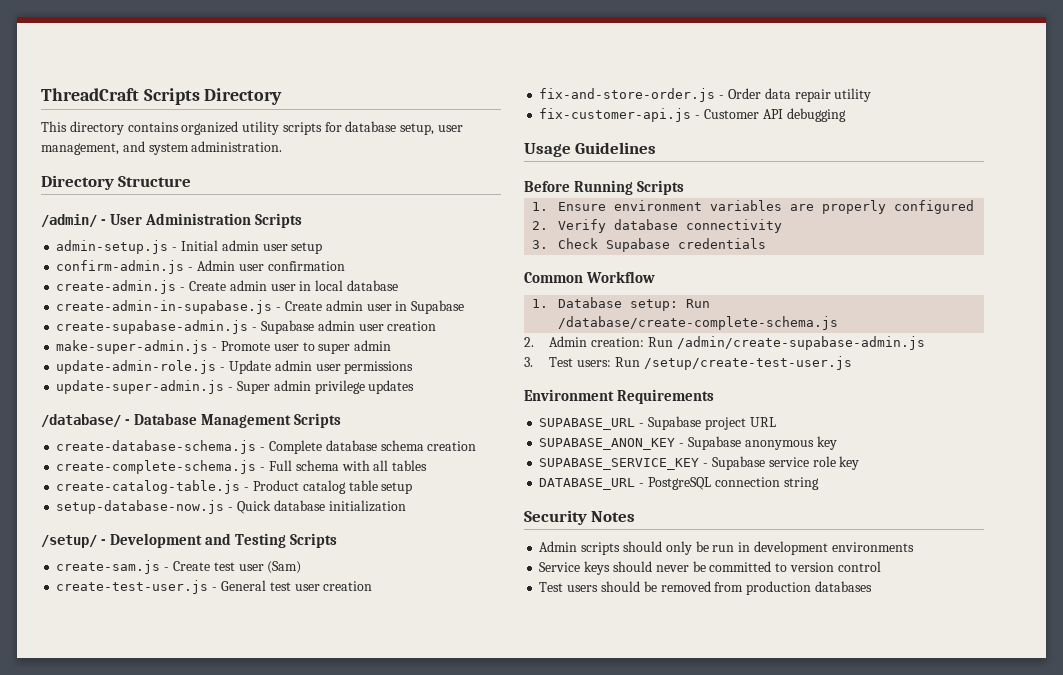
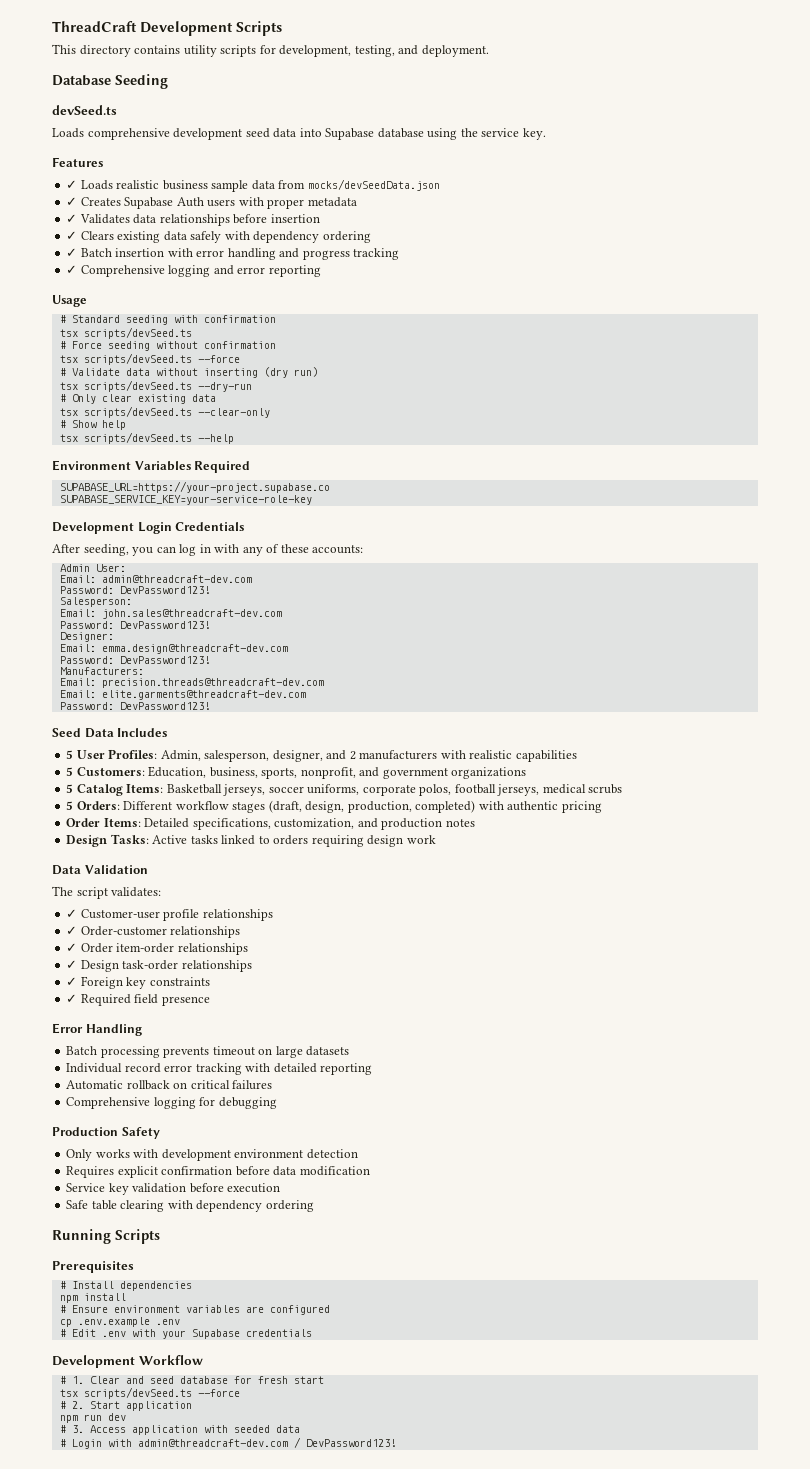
- ThreadCraft Scripts Directory
+ ThreadCraft Development Scripts
- This directory contains organized utility scripts for database setup, user management, and system administration.
- Directory Structure
- /admin/ - User Administration Scripts
- admin-setup.js - Initial admin user setup
- confirm-admin.js - Admin user confirmation
- create-admin.js - Create admin user in local database
- create-admin-in-supabase.js - Create admin user in Supabase
- create-supabase-admin.js - Supabase admin user creation
- make-super-admin.js - Promote user to super admin
- update-admin-role.js - Update admin user permissions
- update-super-admin.js - Super admin privilege updates
- /database/ - Database Management Scripts
- create-database-schema.js - Complete database schema creation
- create-complete-schema.js - Full schema with all tables
- create-catalog-table.js - Product catalog table setup
- setup-database-now.js - Quick database initialization
- /setup/ - Development and Testing Scripts
- create-sam.js - Create test user (Sam)
- create-test-user.js - General test user creation
- fix-and-store-order.js - Order data repair utility
- fix-customer-api.js - Customer API debugging
- Usage Guidelines
- Before Running Scripts
- 1. Ensure environment variables are properly configured
+ This directory contains utility scripts for development, testing, and deployment.
+ Database Seeding
+ devSeed.ts
+ Loads comprehensive development seed data into Supabase database using the service key.
+ Features
+ ✓ Loads realistic business sample data from mocks/devSeedData.json
+ ✓ Creates Supabase Auth users with proper metadata
+ ✓ Validates data relationships before insertion
+ ✓ Clears existing data safely with dependency ordering
+ ✓ Batch insertion with error handling and progress tracking
+ ✓ Comprehensive logging and error reporting
+ Usage
+ # Standard seeding with confirmation
+ tsx scripts/devSeed.ts
+ # Force seeding without confirmation
+ tsx scripts/devSeed.ts --force
+ # Validate data without inserting (dry run)
+ tsx scripts/devSeed.ts --dry-run
+ # Only clear existing data
+ tsx scripts/devSeed.ts --clear-only
+ # Show help
+ tsx scripts/devSeed.ts --help
+ Environment Variables Required
+ SUPABASE_URL=https://your-project.supabase.co
+ SUPABASE_SERVICE_KEY=your-service-role-key
+ Development Login Credentials
+ After seeding, you can log in with any of these accounts:
+ Admin User:
+ Email: admin@threadcraft-dev.com
+ Password: DevPassword123!
+ Salesperson:
+ Email: john.sales@threadcraft-dev.com
+ Password: DevPassword123!
+ Designer:
+ Email: emma.design@threadcraft-dev.com
+ Password: DevPassword123!
+ Manufacturers:
+ Email: precision.threads@threadcraft-dev.com
+ Email: elite.garments@threadcraft-dev.com
+ Password: DevPassword123!
+ Seed Data Includes
+ 5 User Profiles: Admin, salesperson, designer, and 2 manufacturers with realistic capabilities
+ 5 Customers: Education, business, sports, nonprofit, and government organizations
+ 5 Catalog Items: Basketball jerseys, soccer uniforms, corporate polos, football jerseys, medical scrubs
+ 5 Orders: Different workflow stages (draft, design, production, completed) with authentic pricing
+ Order Items: Detailed specifications, customization, and production notes
+ Design Tasks: Active tasks linked to orders requiring design work
+ Data Validation
+ The script validates:
+ ✓ Customer-user profile relationships
+ ✓ Order-customer relationships
+ ✓ Order item-order relationships
+ ✓ Design task-order relationships
+ ✓ Foreign key constraints
+ ✓ Required field presence
+ Error Handling
+ Batch processing prevents timeout on large datasets
+ Individual record error tracking with detailed reporting
+ Automatic rollback on critical failures
+ Comprehensive logging for debugging
+ Production Safety
+ Only works with development environment detection
+ Requires explicit confirmation before data modification
+ Service key validation before execution
+ Safe table clearing with dependency ordering
+ Running Scripts
+ Prerequisites
+ # Install dependencies
+ npm install
+ # Ensure environment variables are configured
- 2. Verify database connectivity
- 3. Check Supabase credentials
+ cp .env.example .env
+ # Edit .env with your Supabase credentials
- Common Workflow
+ Development Workflow
- 1. Database setup: Run /database/create-complete-schema.js
- 2. Admin creation: Run /admin/create-supabase-admin.js
- 3. Test users: Run /setup/create-test-user.js
- Environment Requirements
- SUPABASE_URL - Supabase project URL
- SUPABASE_ANON_KEY - Supabase anonymous key
- SUPABASE_SERVICE_KEY - Supabase service role key
- DATABASE_URL - PostgreSQL connection string
- Security Notes
- Admin scripts should only be run in development environments
- Service keys should never be committed to version control
- Test users should be removed from production databases
+ # 1. Clear and seed database for fresh start
+ tsx scripts/devSeed.ts --force
+ # 2. Start application
+ npm run dev
+ # 3. Access application with seeded data
+ # Login with admin@threadcraft-dev.com / DevPassword123!

